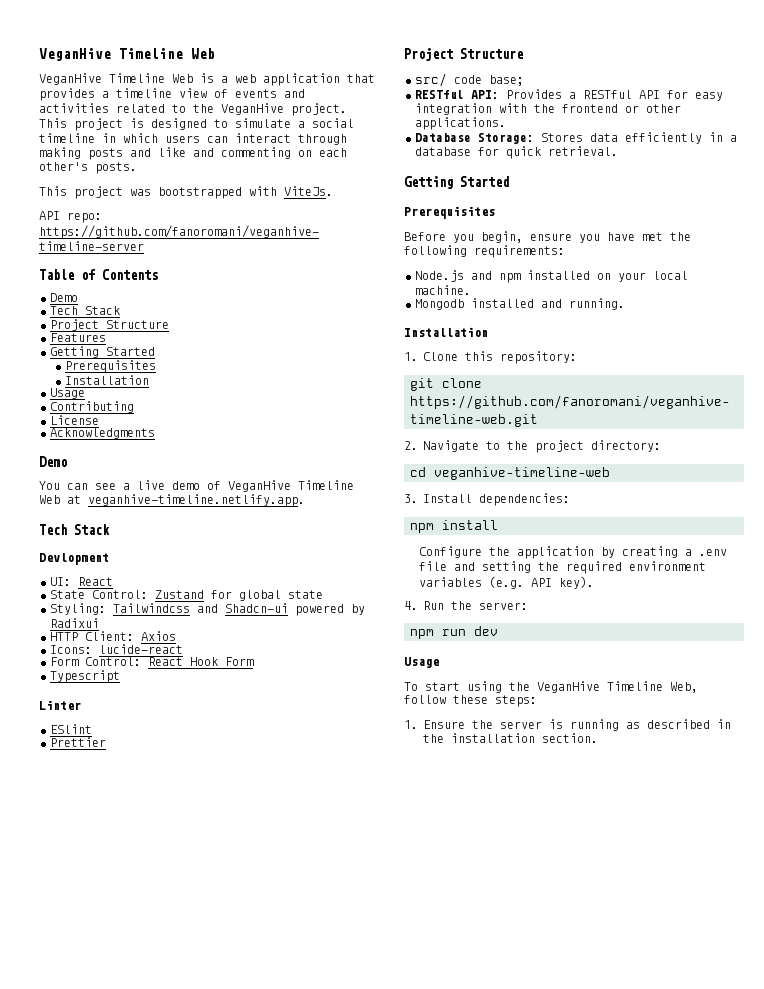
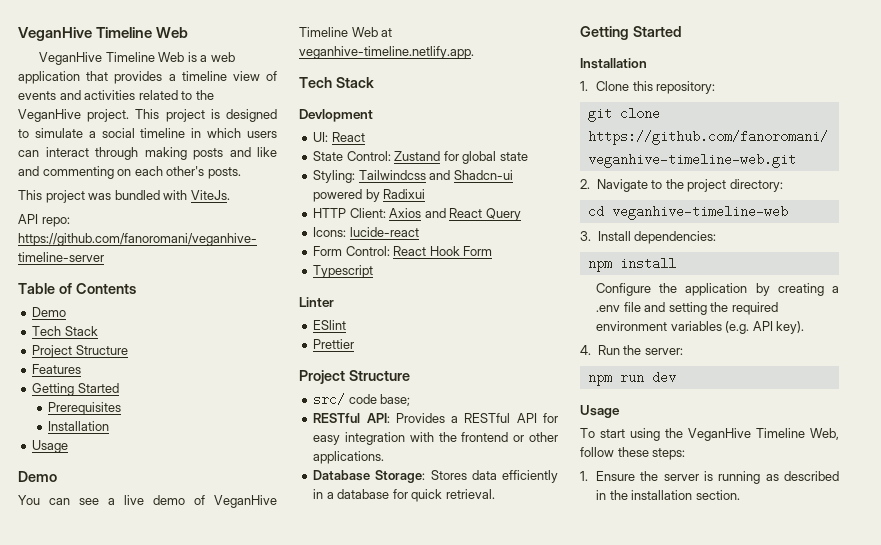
- This project was bootstrapped with ViteJs.
+ This project was bundled with ViteJs.
- Contributing
- License
- Acknowledgments
- HTTP Client: Axios
+ HTTP Client: Axios and React Query
  Database Storage: Stores data efficiently in a database for quick retrieval.
  Getting Started
- Prerequisites
- Before you begin, ensure you have met the following requirements:
- Node.js and npm installed on your local machine.
- Mongodb installed and running.

